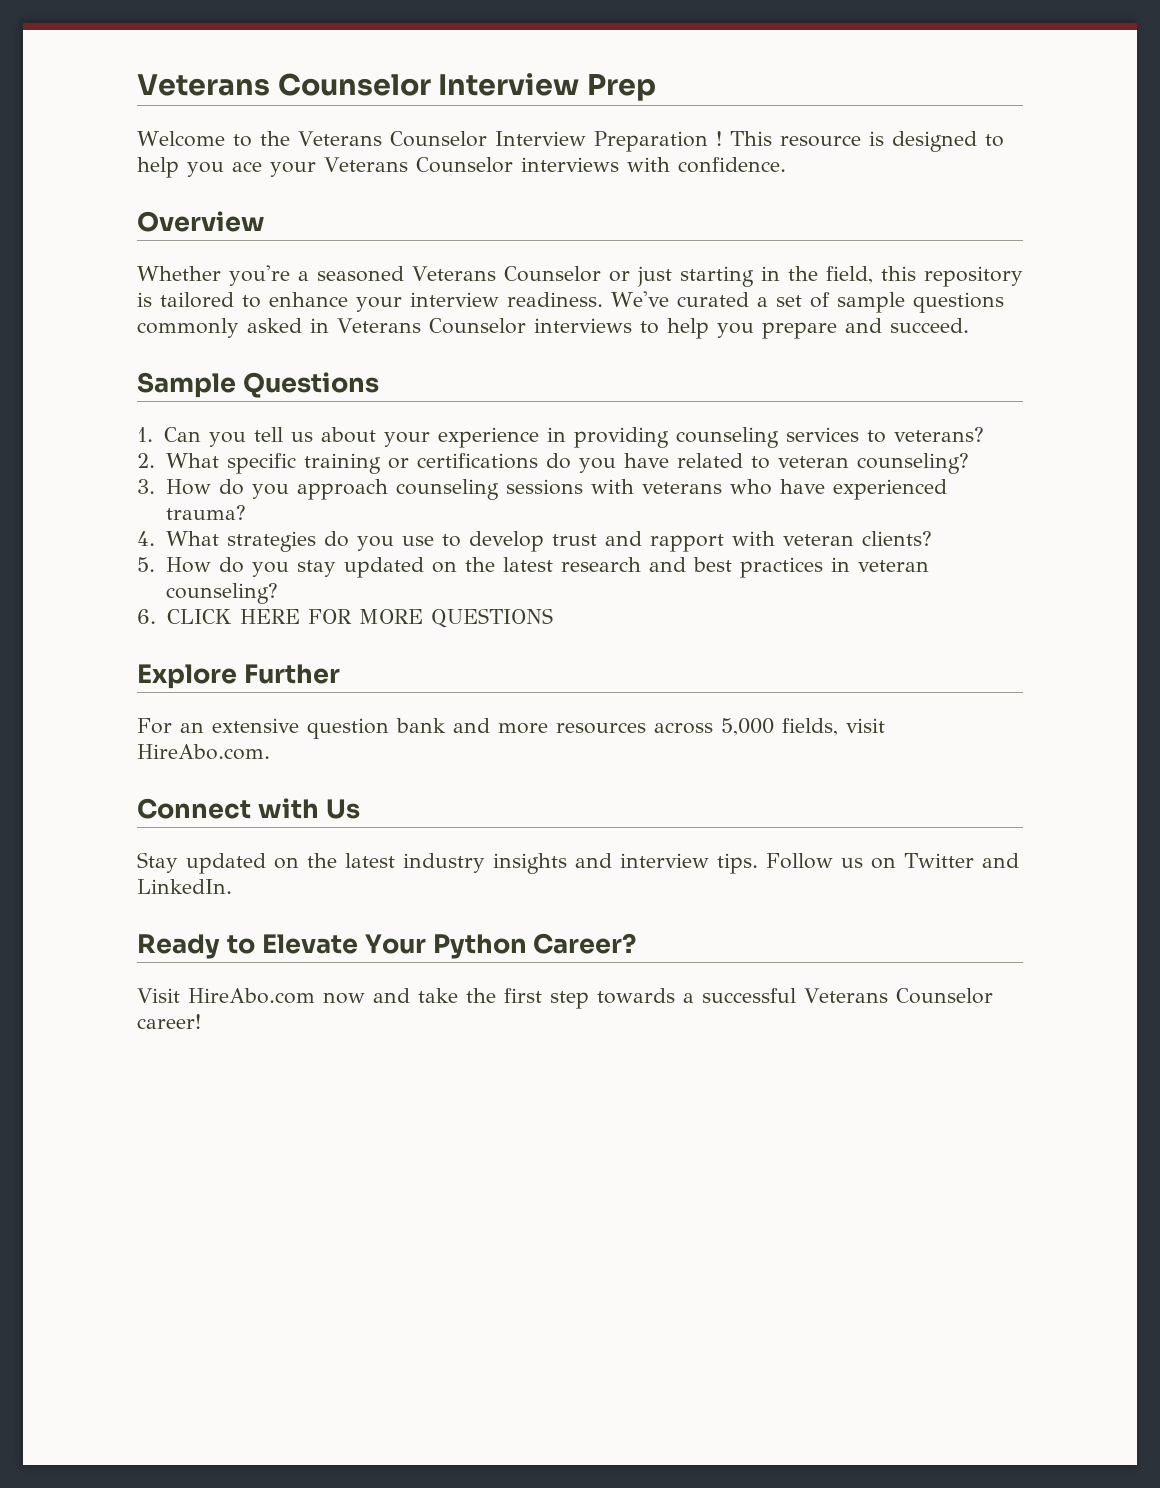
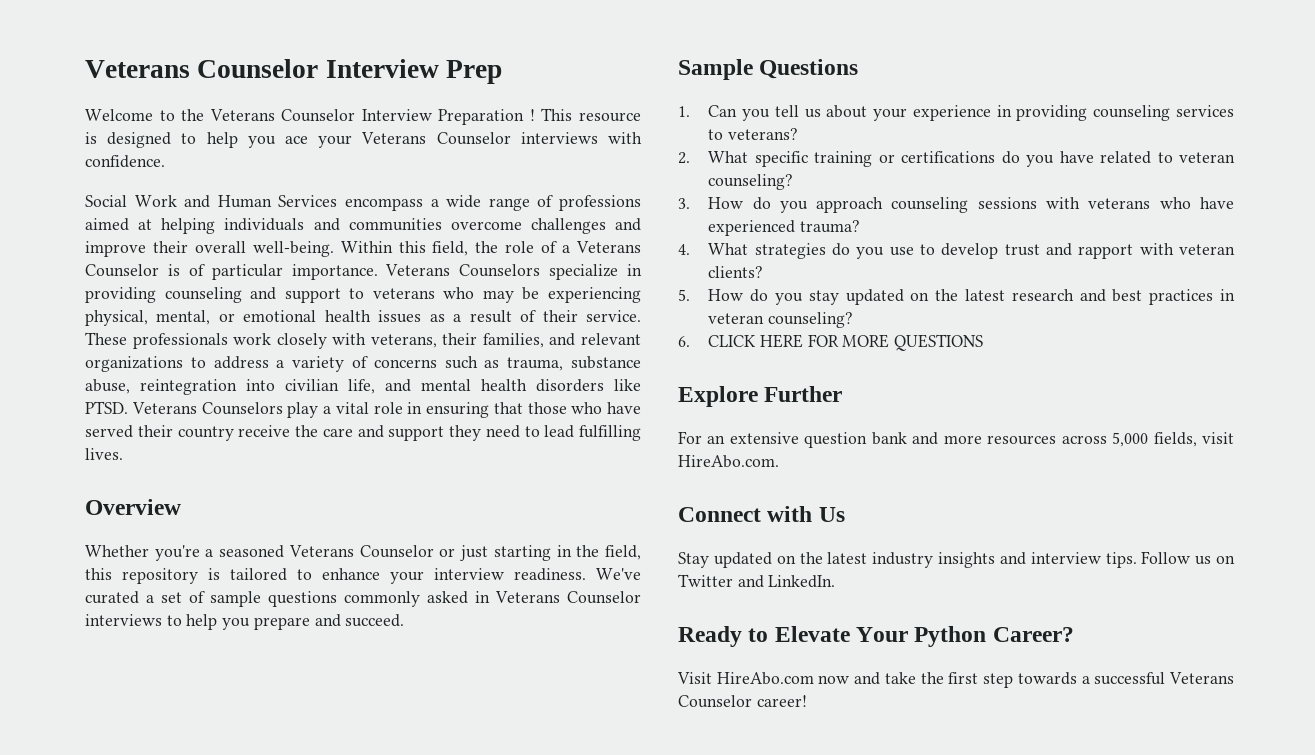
+ Social Work and Human Services encompass a wide range of professions aimed at helping individuals and communities overcome challenges and improve their overall well-being. Within this field, the role of a Veterans Counselor is of particular importance. Veterans Counselors specialize in providing counseling and support to veterans who may be experiencing physical, mental, or emotional health issues as a result of their service. These professionals work closely with veterans, their families, and relevant organizations to address a variety of concerns such as trauma, substance abuse, reintegration into civilian life, and mental health disorders like PTSD. Veterans Counselors play a vital role in ensuring that those who have served their country receive the care and support they need to lead fulfilling lives.

